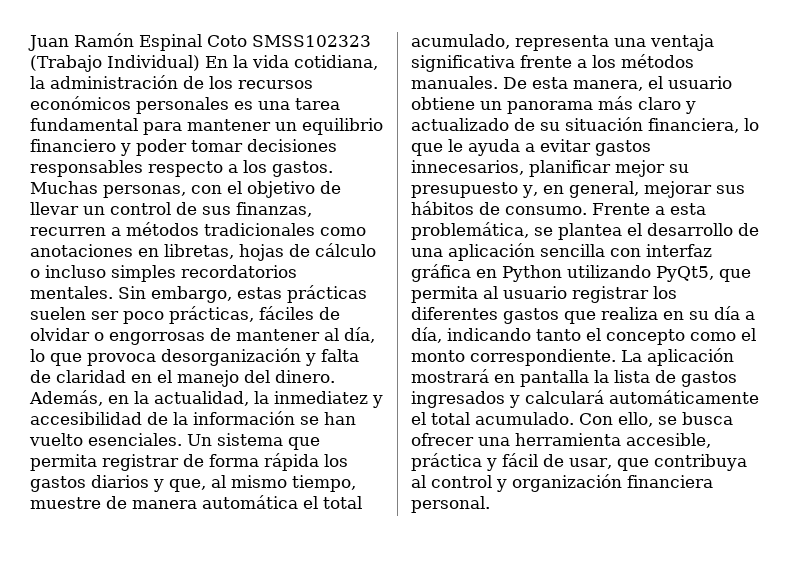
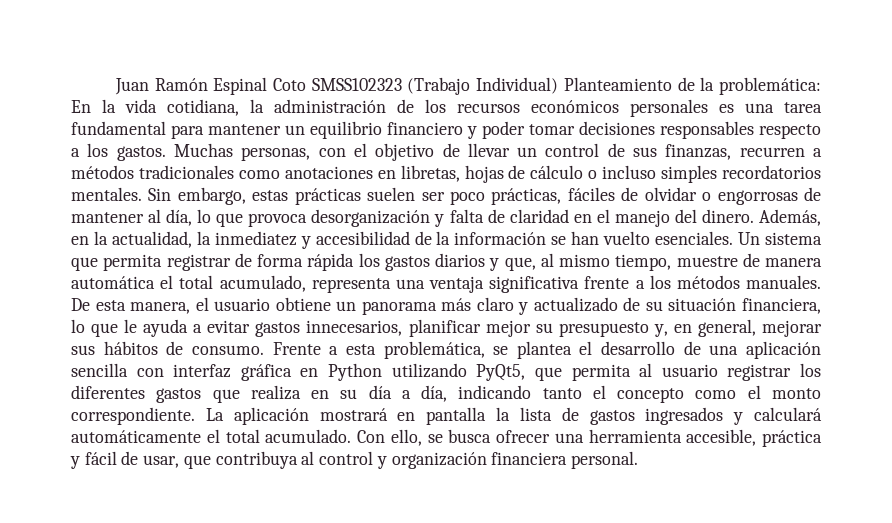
- Juan Ramón Espinal Coto SMSS102323 (Trabajo Individual) En la vida cotidiana, la administración de los recursos económicos personales es una tarea fundamental para mantener un equilibrio financiero y poder tomar decisiones responsables respecto a los gastos.
+ Juan Ramón Espinal Coto SMSS102323 (Trabajo Individual) Planteamiento de la problemática: En la vida cotidiana, la administración de los recursos económicos personales es una tarea fundamental para mantener un equilibrio financiero y poder tomar decisiones responsables respecto a los gastos.

